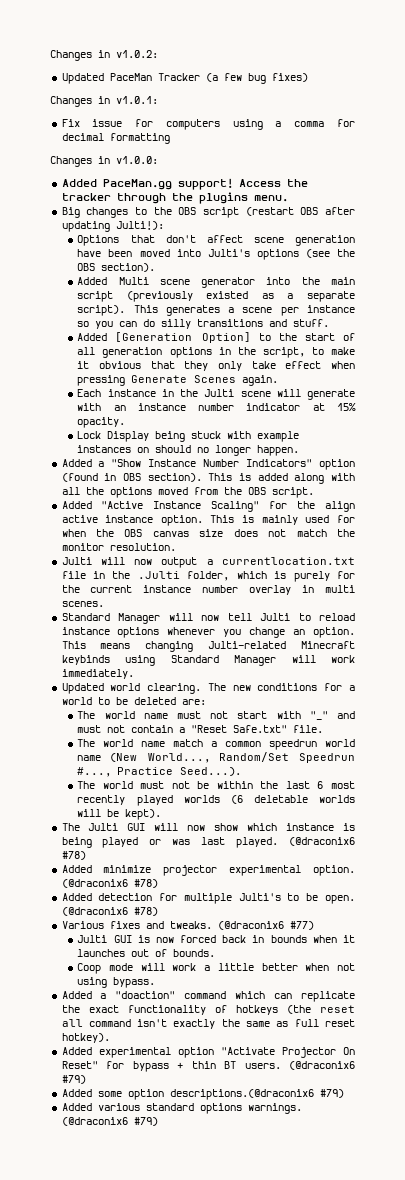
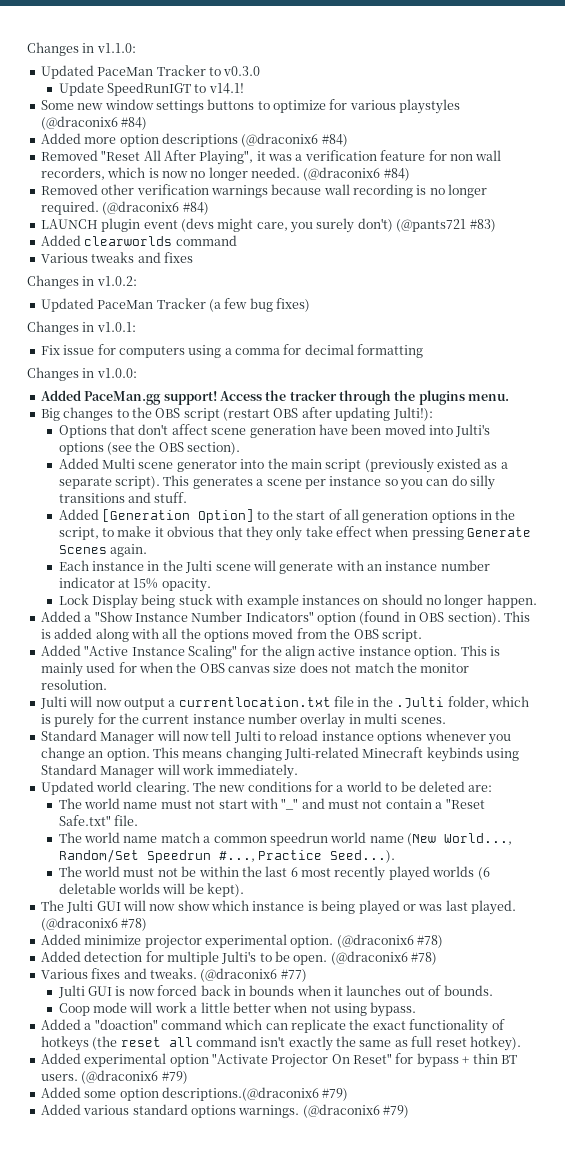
+ Changes in v1.1.0:
+ Updated PaceMan Tracker to v0.3.0
+ Update SpeedRunIGT to v14.1!
+ Some new window settings buttons to optimize for various playstyles (@draconix6 #84)
+ Added more option descriptions (@draconix6 #84)
+ Removed "Reset All After Playing", it was a verification feature for non wall recorders, which is now no longer needed. (@draconix6 #84)
+ Removed other verification warnings because wall recording is no longer required. (@draconix6 #84)
+ LAUNCH plugin event (devs might care, you surely don't) (@pants721 #83)
+ Added clearworlds command
+ Various tweaks and fixes

